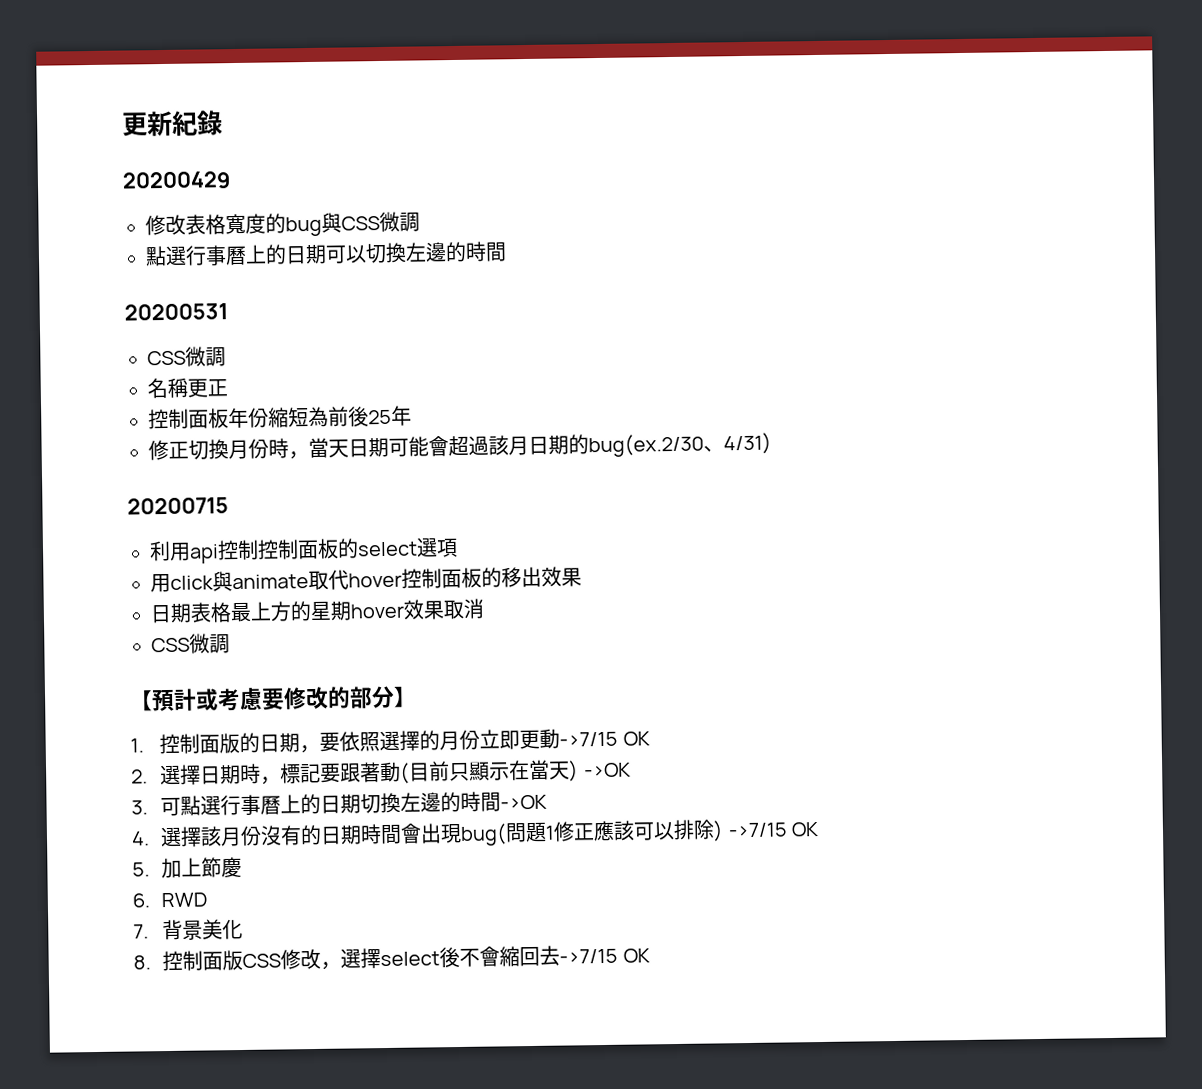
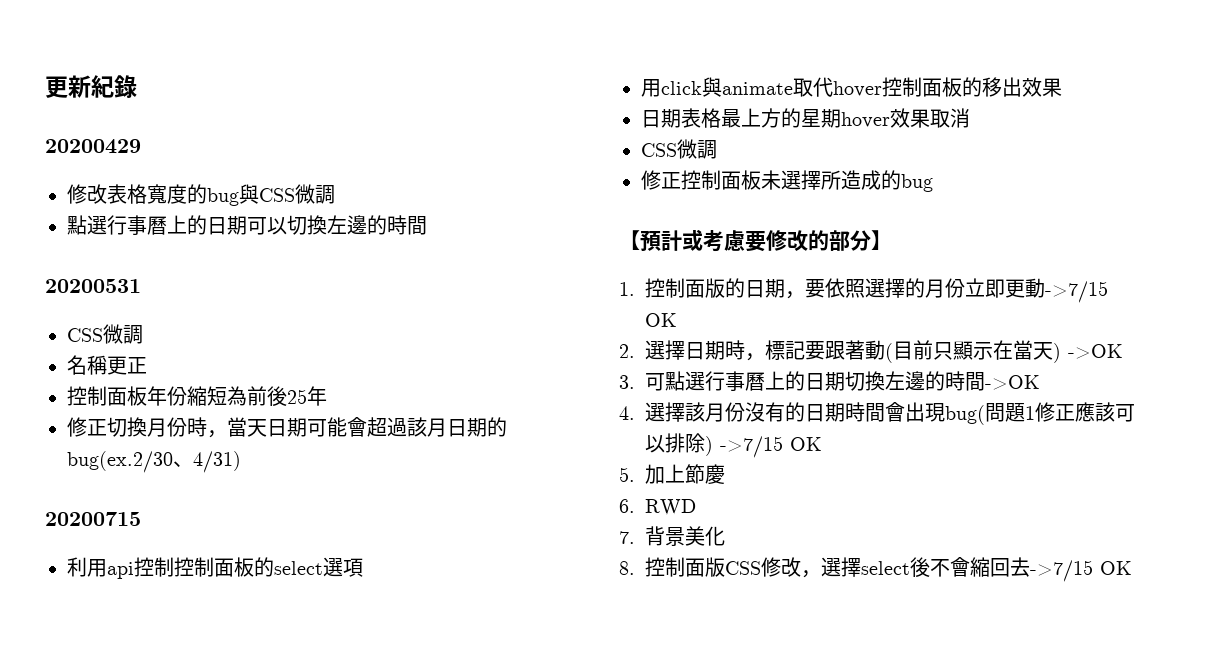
+ 修正控制面板未選擇所造成的bug

